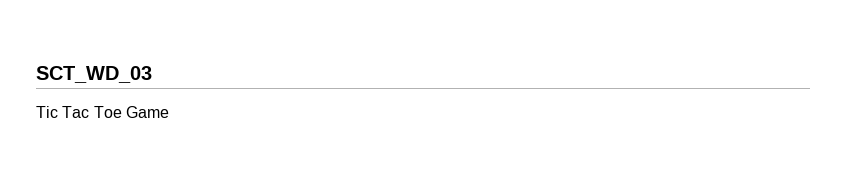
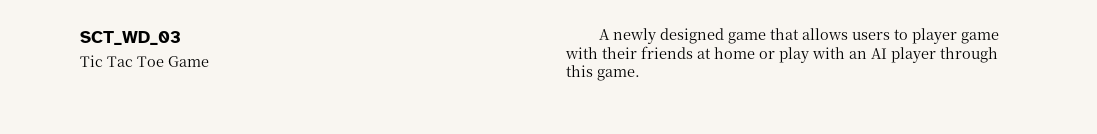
+ A newly designed game that allows users to player game with their friends at home or play with an AI player through this game.

